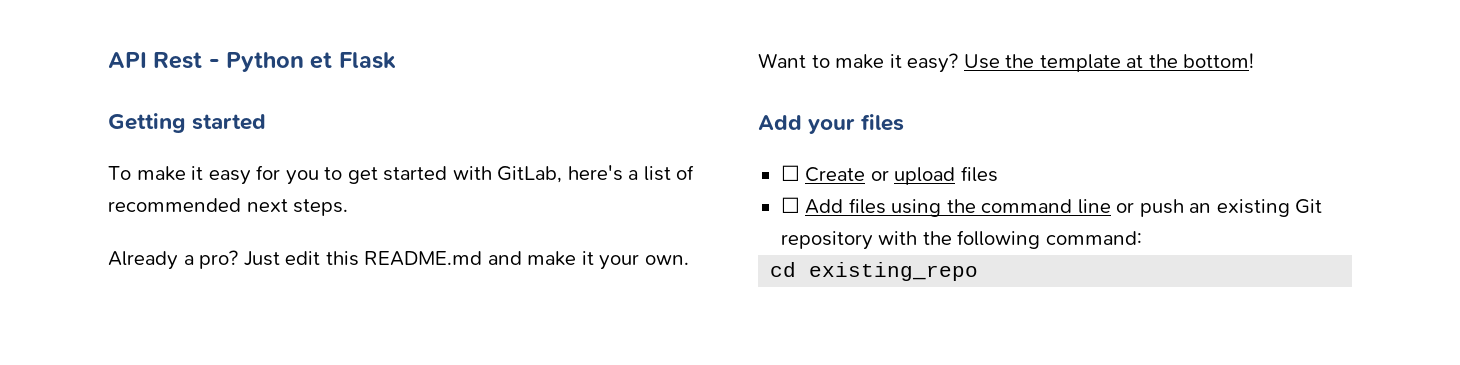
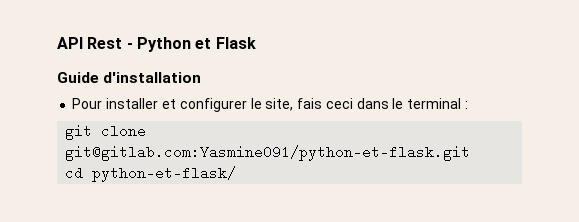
- Getting started
- To make it easy for you to get started with GitLab, here's a list of recommended next steps.
- Already a pro? Just edit this README.md and make it your own. Want to make it easy? Use the template at the bottom!
- Add your files
- ☐ Create or upload files
- ☐ Add files using the command line or push an existing Git repository with the following command:
+ Guide d'installation
+ Pour installer et configurer le site, fais ceci dans le terminal :
+ git clone git@gitlab.com:Yasmine091/python-et-flask.git
- cd existing_repo
+ cd python-et-flask/

